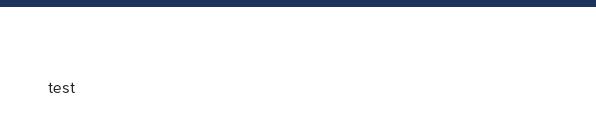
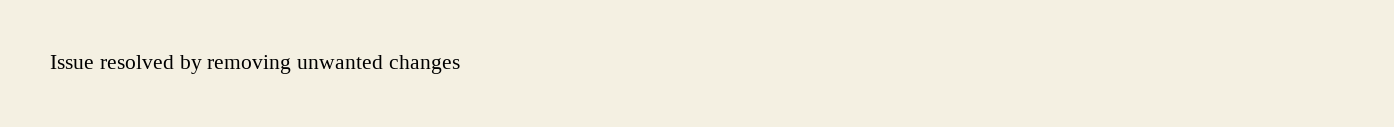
- test
+ Issue resolved by removing unwanted changes

